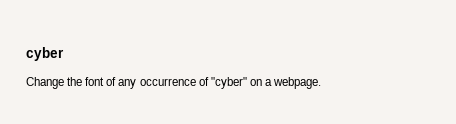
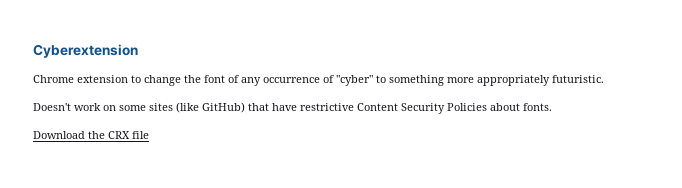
- cyber
- Change the font of any occurrence of "cyber" on a webpage.
+ Cyberextension
+ Chrome extension to change the font of any occurrence of "cyber" to something more appropriately futuristic.
+ Doesn't work on some sites (like GitHub) that have restrictive Content Security Policies about fonts.
+ Download the CRX file

